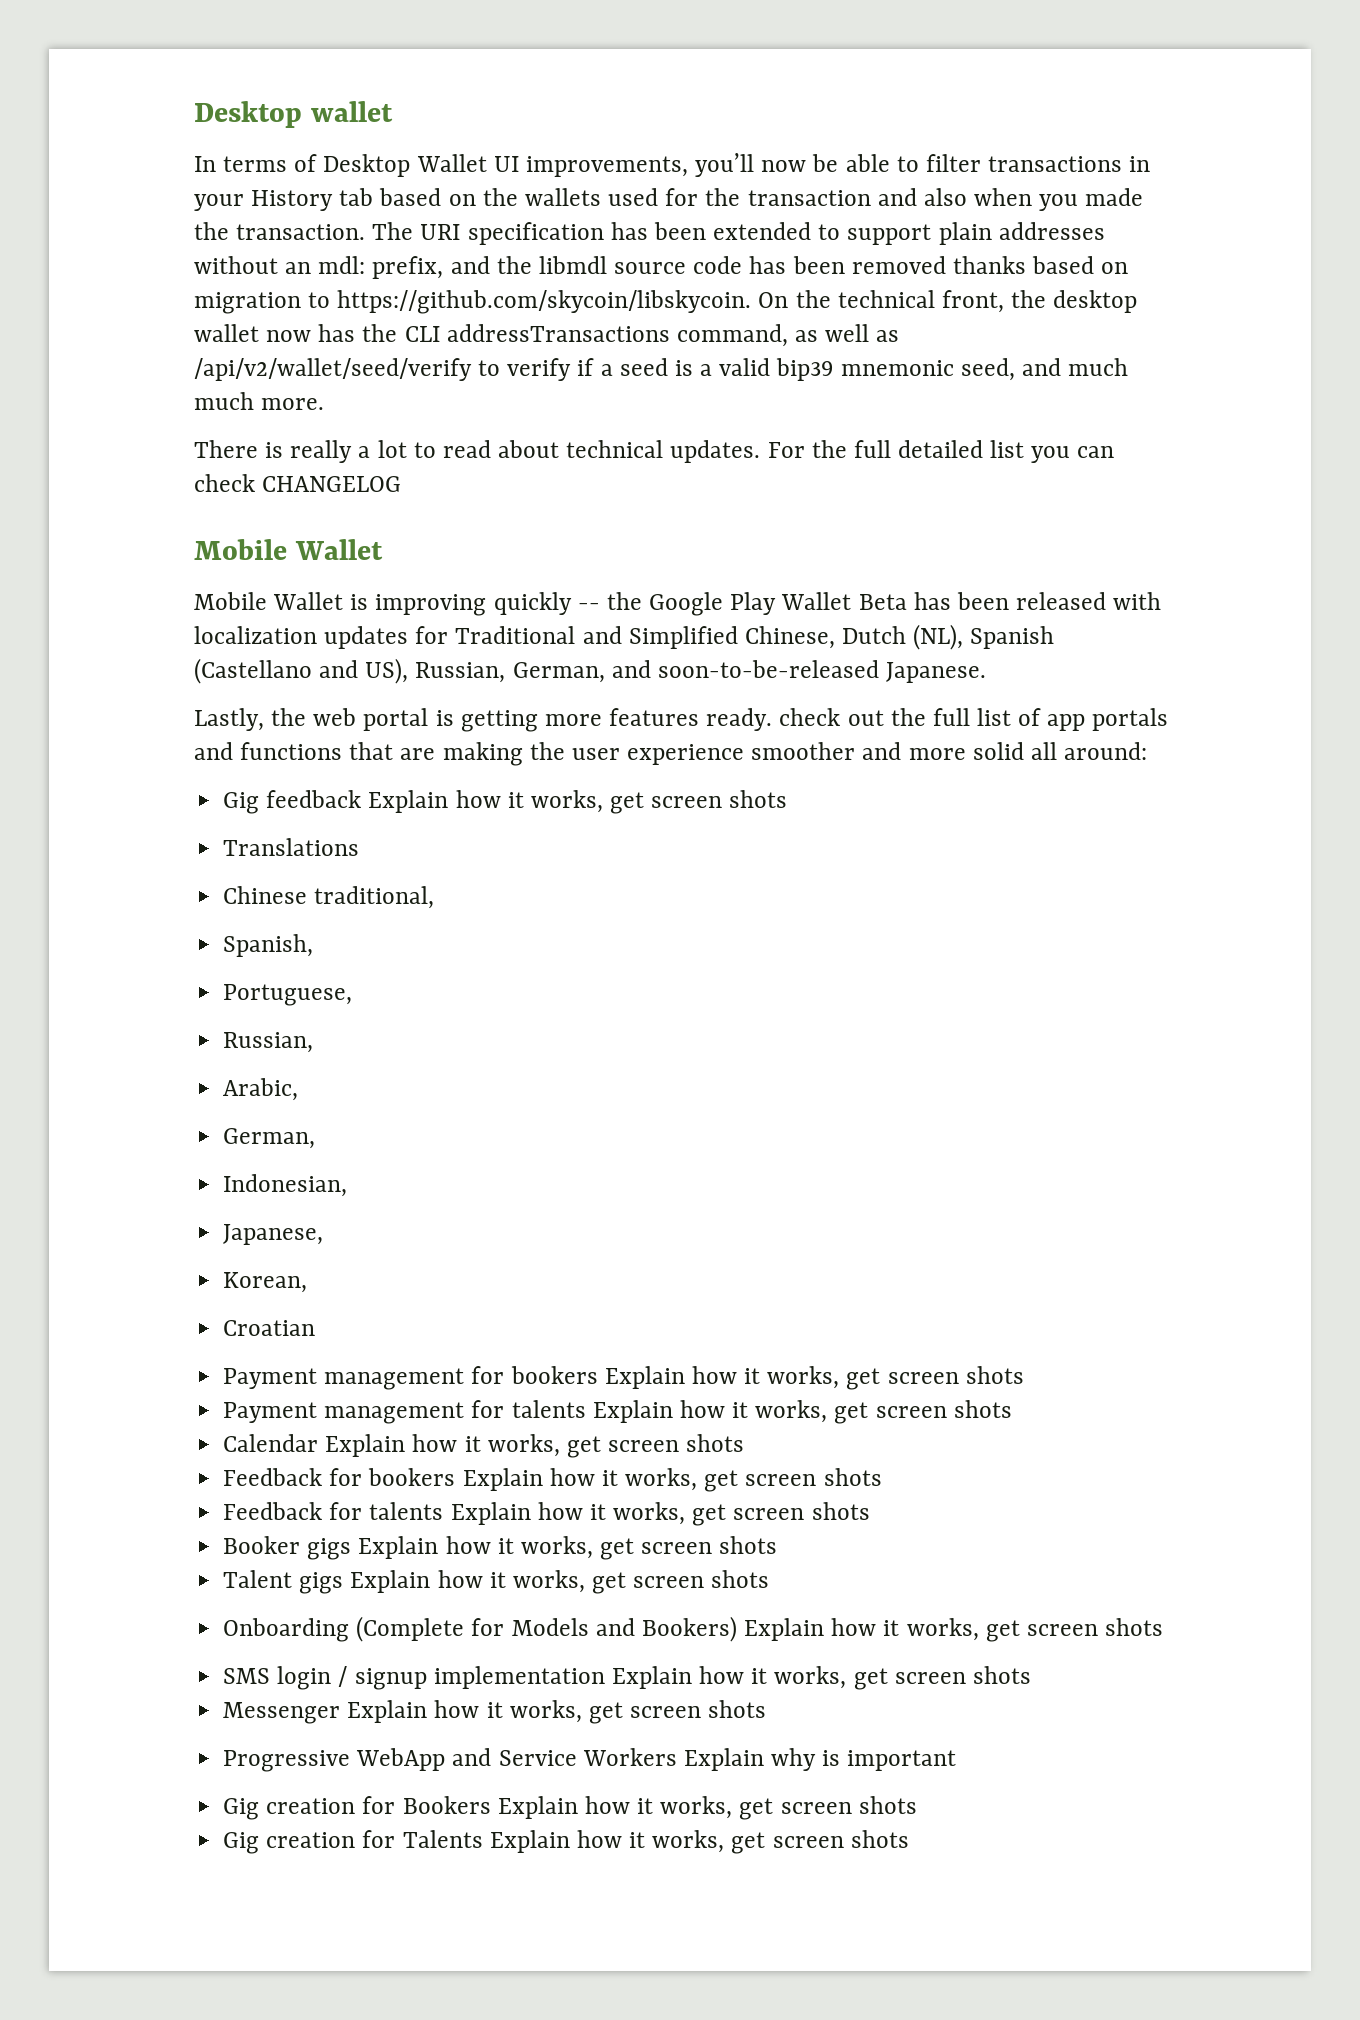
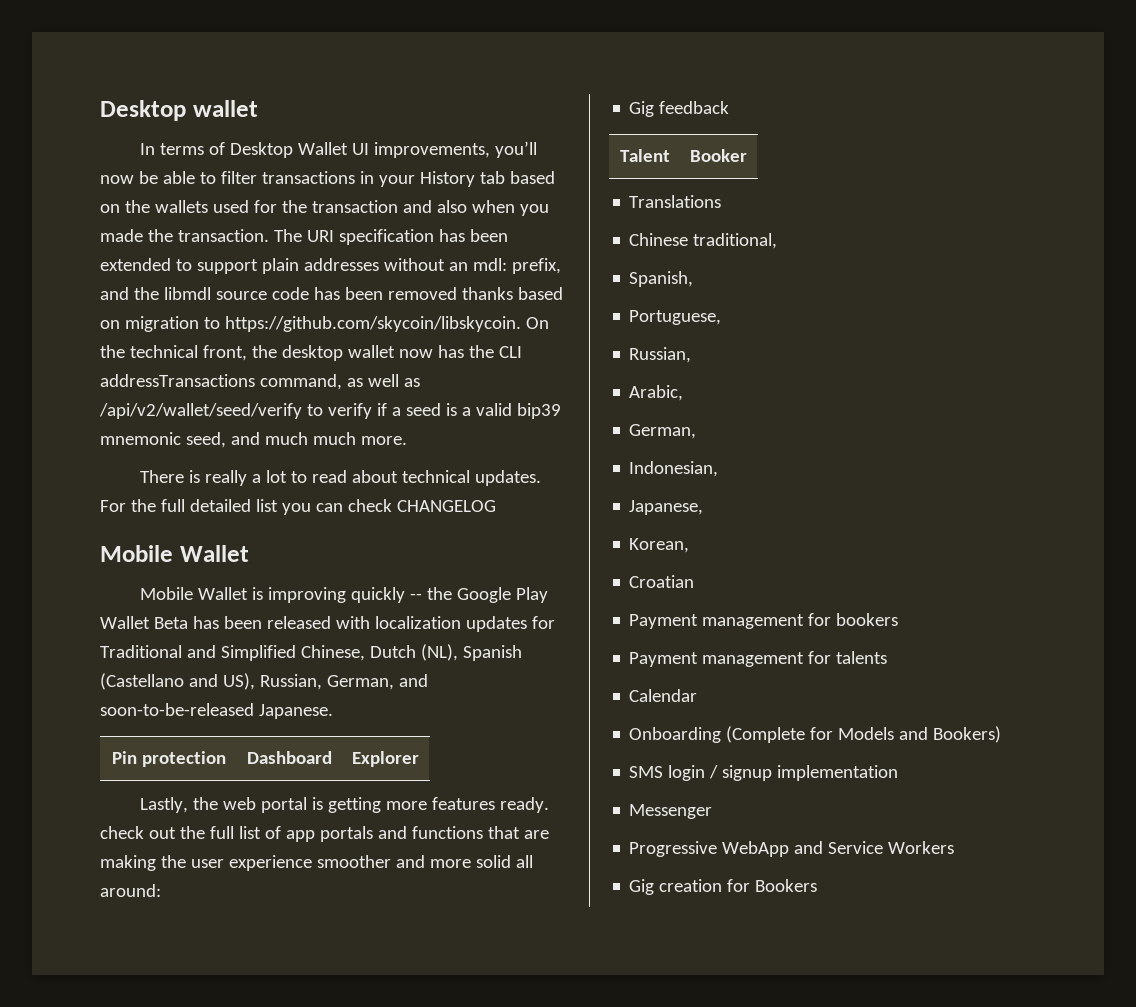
+ Pin protection | Dashboard | Explorer
- Gig feedback Explain how it works, get screen shots
+ Gig feedback
+ Talent | Booker
- Payment management for bookers Explain how it works, get screen shots
- Payment management for talents Explain how it works, get screen shots
- Calendar Explain how it works, get screen shots
- Feedback for bookers Explain how it works, get screen shots
- Feedback for talents Explain how it works, get screen shots
- Booker gigs Explain how it works, get screen shots
- Talent gigs Explain how it works, get screen shots
+ Payment management for bookers
+ Payment management for talents
+ Calendar
- Onboarding (Complete for Models and Bookers) Explain how it works, get screen shots
+ Onboarding (Complete for Models and Bookers)
- SMS login / signup implementation Explain how it works, get screen shots
- Messenger Explain how it works, get screen shots
+ SMS login / signup implementation
+ Messenger
- Progressive WebApp and Service Workers Explain why is important
+ Progressive WebApp and Service Workers
- Gig creation for Bookers Explain how it works, get screen shots
- Gig creation for Talents Explain how it works, get screen shots
+ Gig creation for Bookers

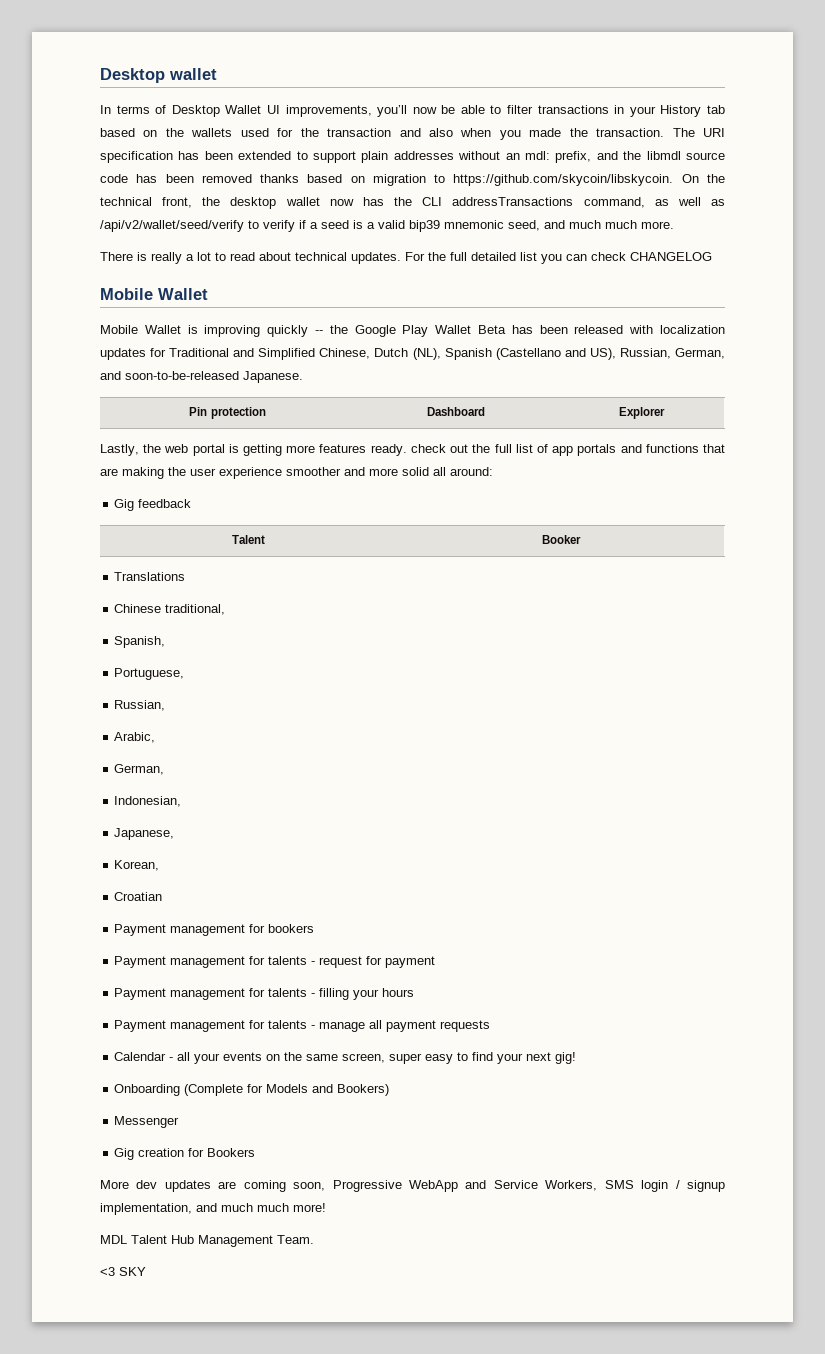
- Payment management for talents
- Calendar
+ Payment management for talents - request for payment
+ Payment management for talents - filling your hours
+ Payment management for talents - manage all payment requests
+ Calendar - all your events on the same screen, super easy to find your next gig!
- SMS login / signup implementation
  Messenger
- Progressive WebApp and Service Workers
  Gig creation for Bookers
+ More dev updates are coming soon, Progressive WebApp and Service Workers, SMS login / signup implementation, and much much more!
+ MDL Talent Hub Management Team.
+ <3 SKY

